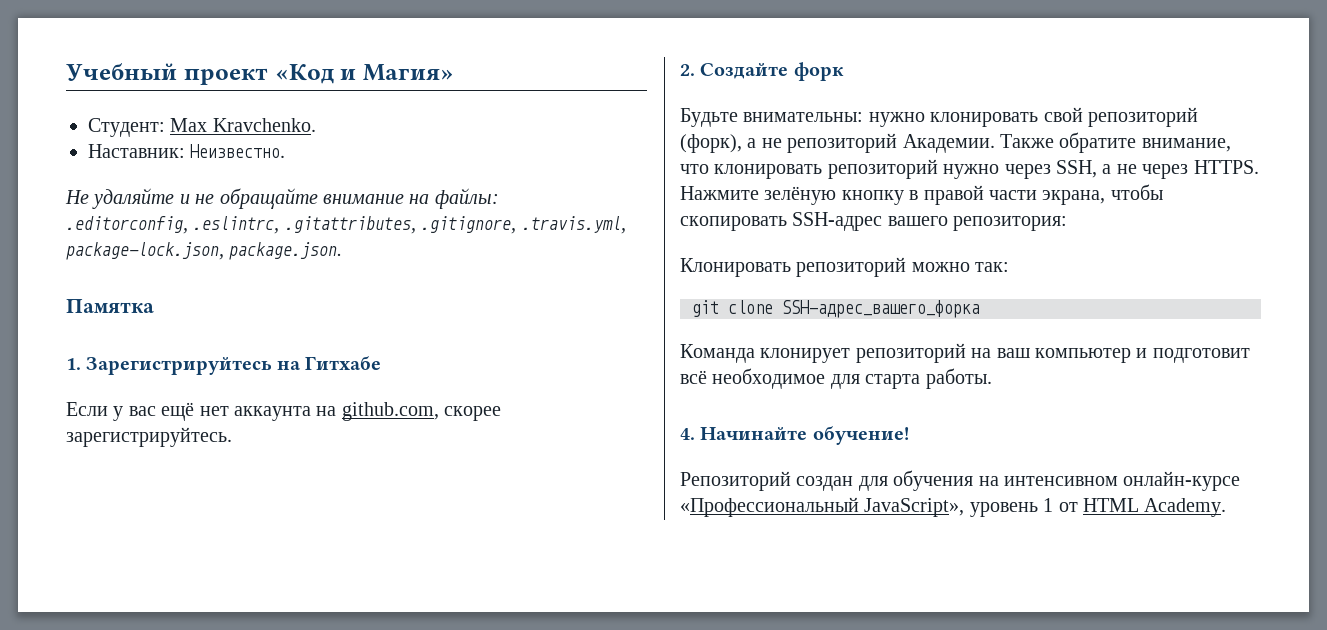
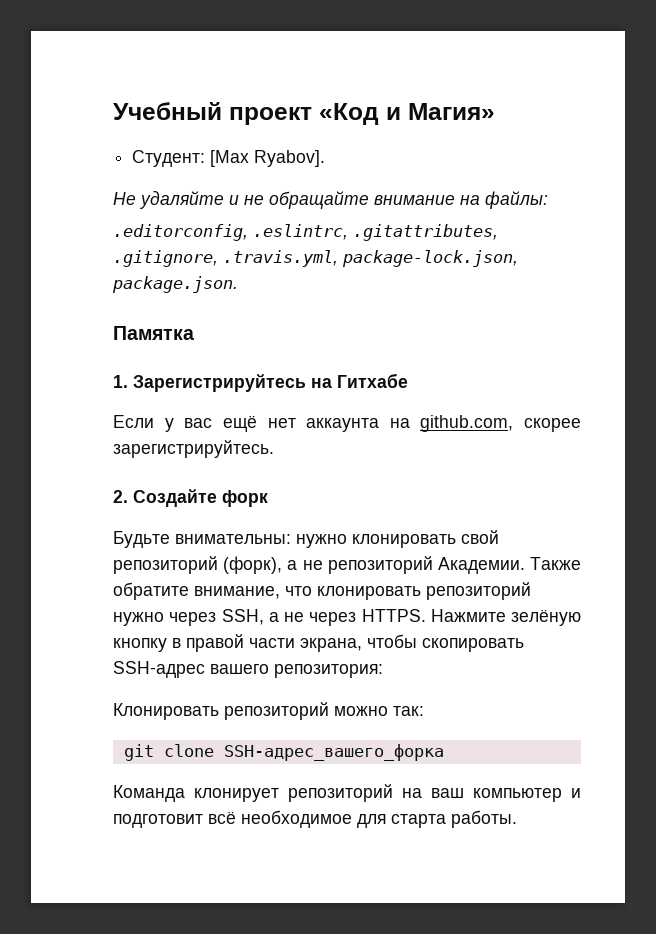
- Студент: Max Kravchenko.
- Наставник: Неизвестно.
+ Студент: [Max Ryabov].
- 4. Начинайте обучение!
- Репозиторий создан для обучения на интенсивном онлайн‑курсе «Профессиональный JavaScript», уровень 1 от HTML Academy.

